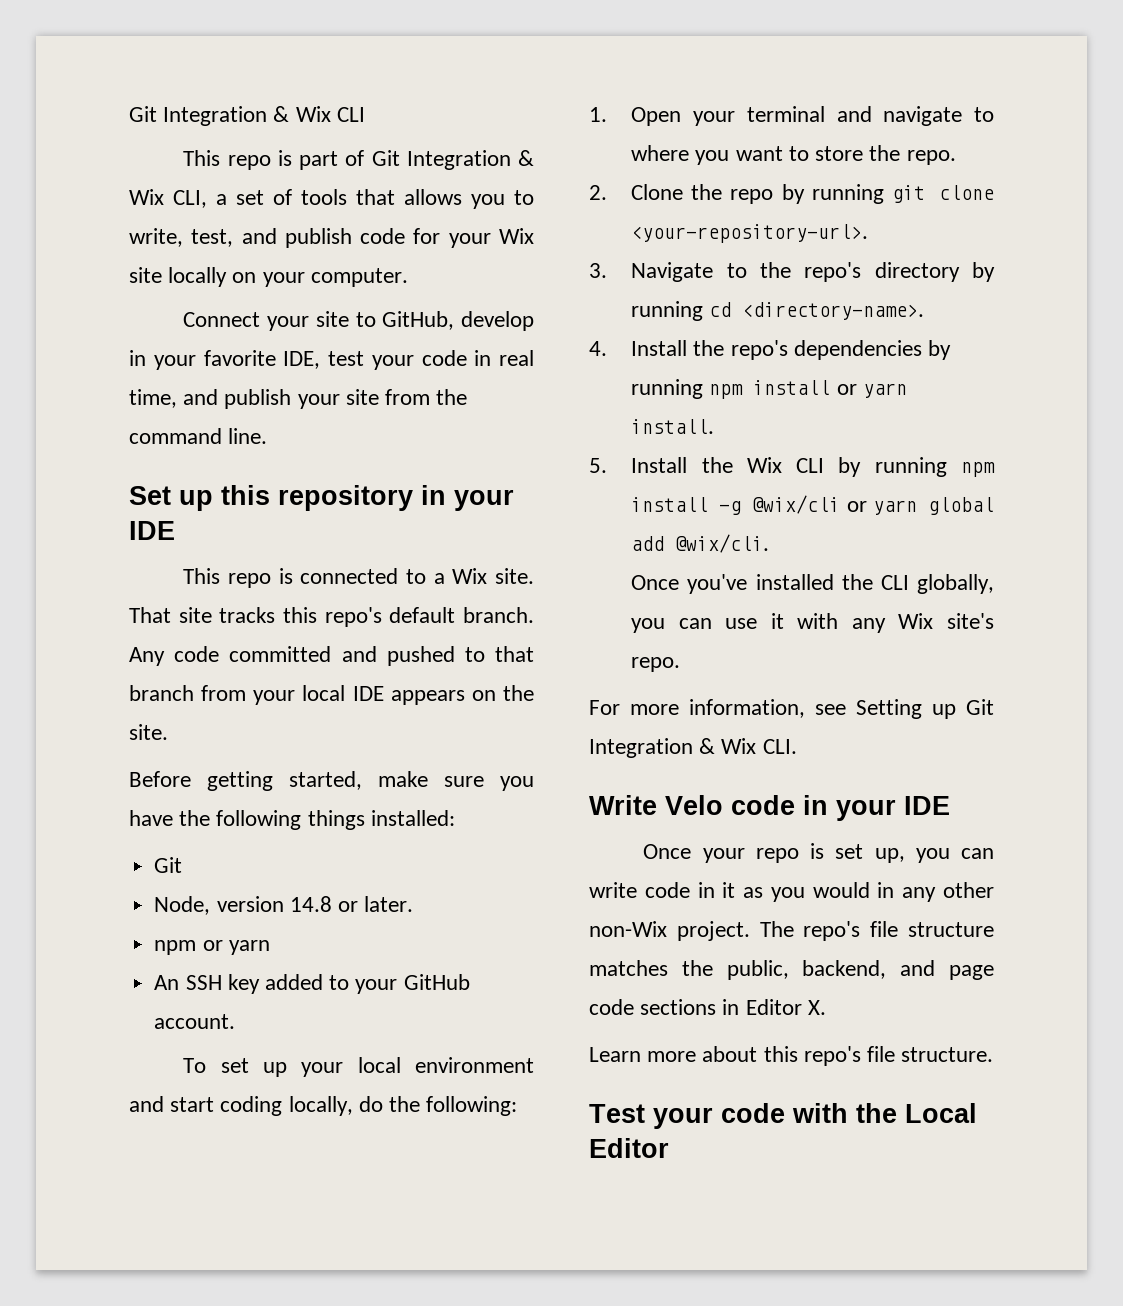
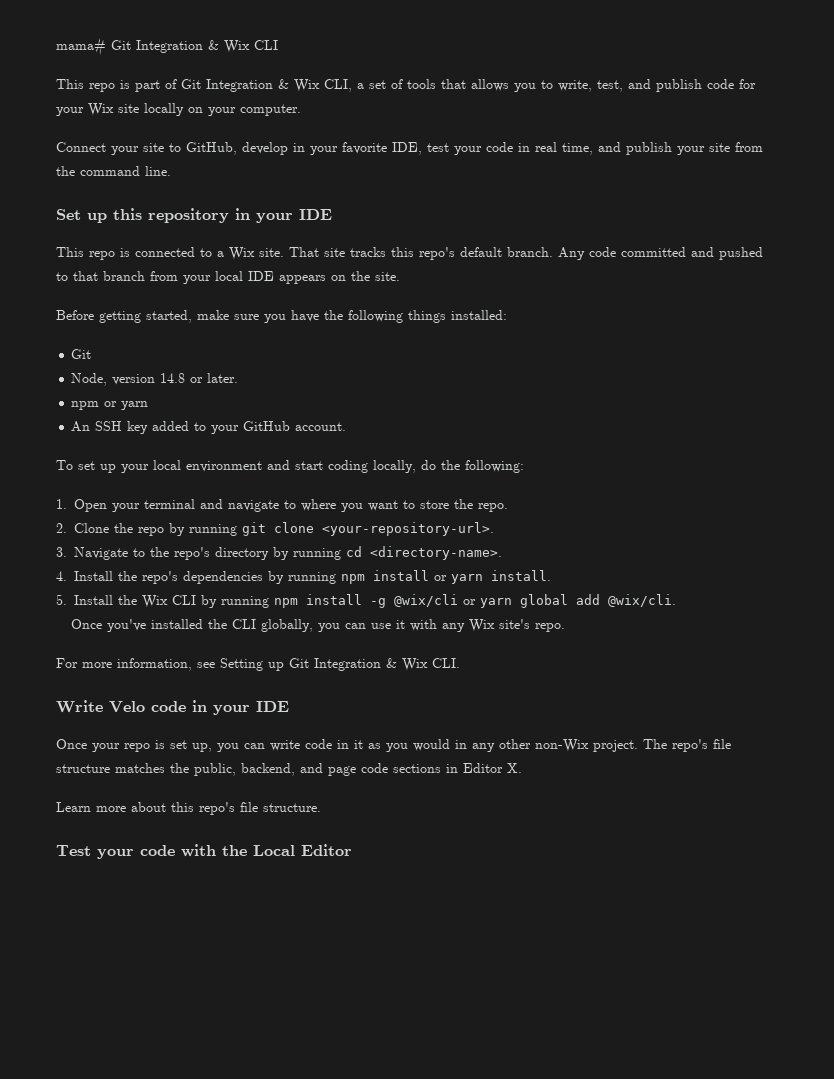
- Git Integration & Wix CLI
+ mama# Git Integration & Wix CLI

